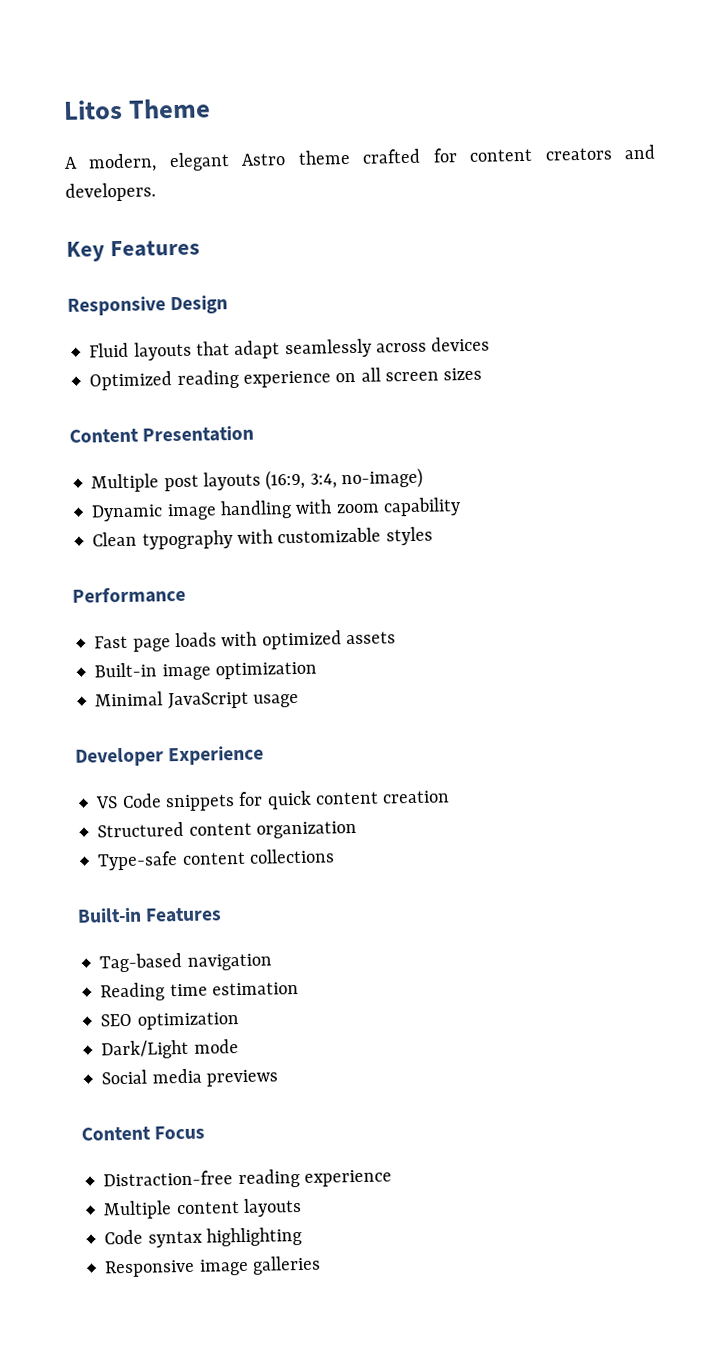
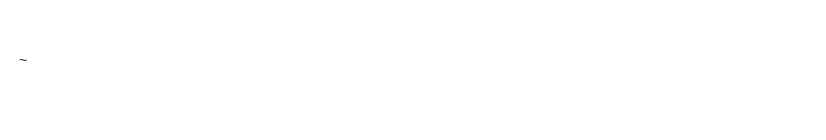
- Litos Theme
- A modern, elegant Astro theme crafted for content creators and developers.
- Key Features
- Responsive Design
- Fluid layouts that adapt seamlessly across devices
- Optimized reading experience on all screen sizes
- Content Presentation
- Multiple post layouts (16:9, 3:4, no-image)
- Dynamic image handling with zoom capability
- Clean typography with customizable styles
- Performance
- Fast page loads with optimized assets
- Built-in image optimization
- Minimal JavaScript usage
- Developer Experience
- VS Code snippets for quick content creation
- Structured content organization
- Type-safe content collections
- Built-in Features
- Tag-based navigation
- Reading time estimation
- SEO optimization
- Dark/Light mode
- Social media previews
- Content Focus
- Distraction-free reading experience
- Multiple content layouts
- Code syntax highlighting
- Responsive image galleries
+ ~

